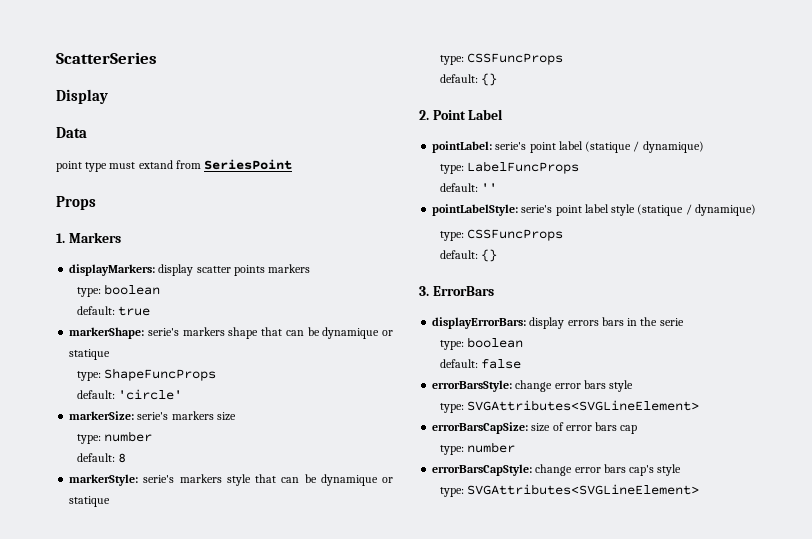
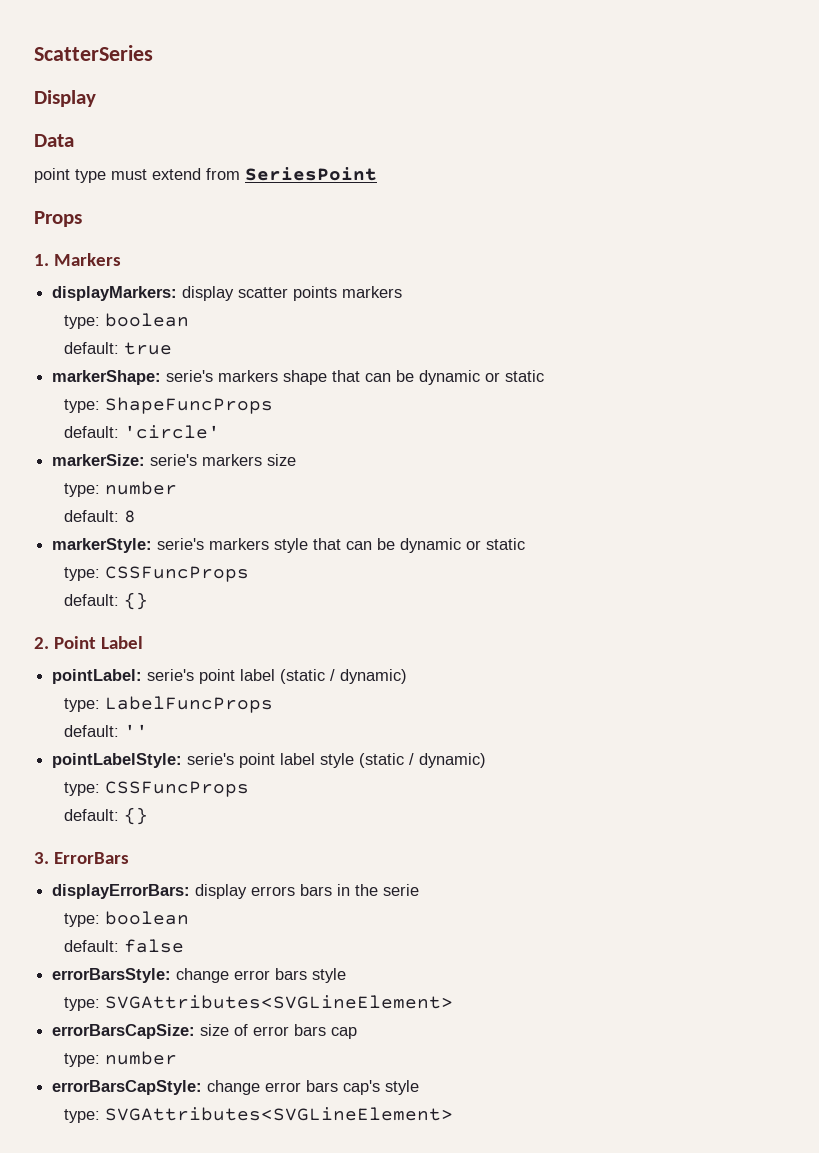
- point type must extand from SeriesPoint
+ point type must extend from SeriesPoint
- markerShape: serie's markers shape that can be dynamique or statique
+ markerShape: serie's markers shape that can be dynamic or static
- markerStyle: serie's markers style that can be dynamique or statique
+ markerStyle: serie's markers style that can be dynamic or static
- pointLabel: serie's point label (statique / dynamique)
+ pointLabel: serie's point label (static / dynamic)
- pointLabelStyle: serie's point label style (statique / dynamique)
+ pointLabelStyle: serie's point label style (static / dynamic)

